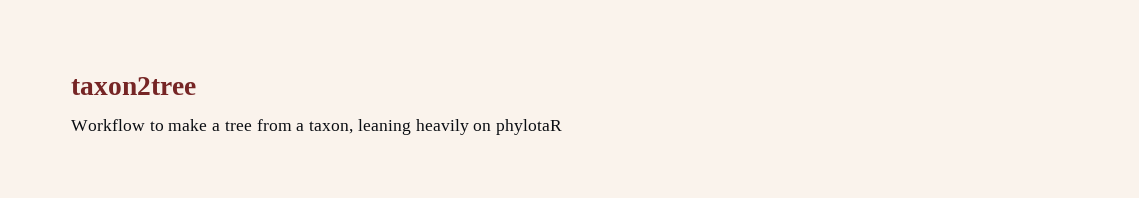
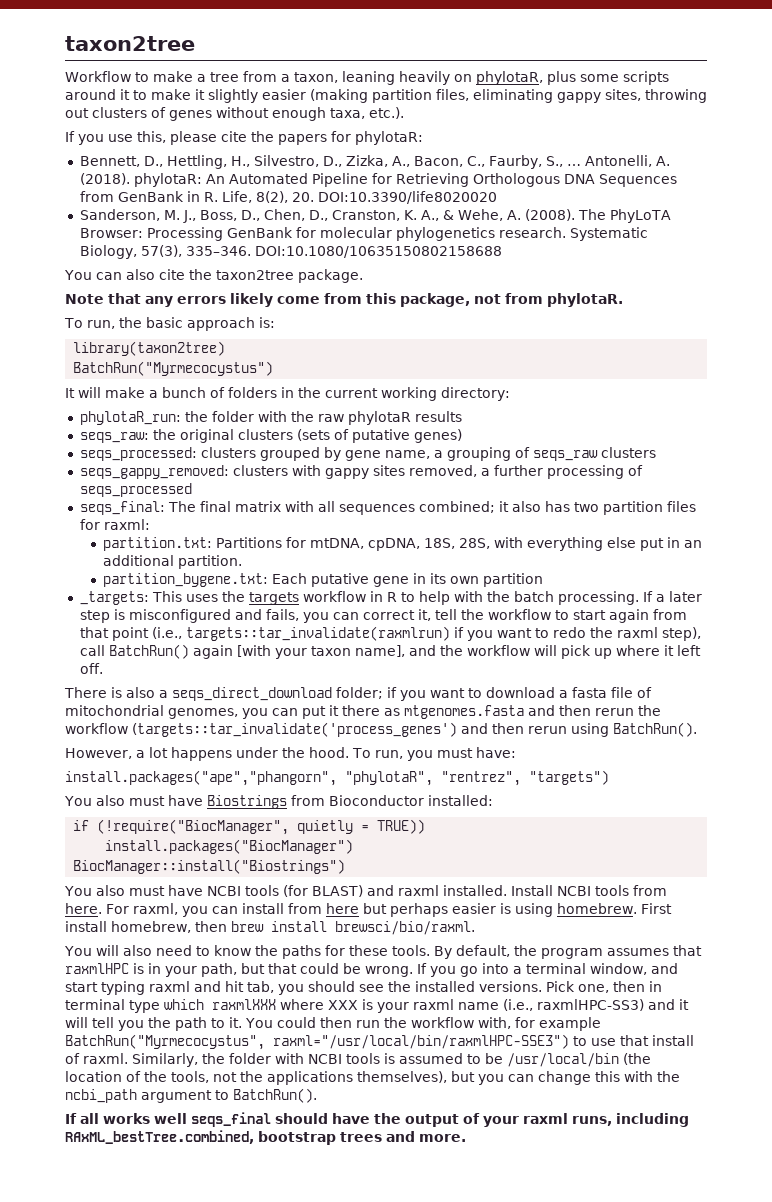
- Workflow to make a tree from a taxon, leaning heavily on phylotaR
+ Workflow to make a tree from a taxon, leaning heavily on phylotaR, plus some scripts around it to make it slightly easier (making partition files, eliminating gappy sites, throwing out clusters of genes without enough taxa, etc.).
+ If you use this, please cite the papers for phylotaR:
+ Bennett, D., Hettling, H., Silvestro, D., Zizka, A., Bacon, C., Faurby, S., … Antonelli, A. (2018). phylotaR: An Automated Pipeline for Retrieving Orthologous DNA Sequences from GenBank in R. Life, 8(2), 20. DOI:10.3390/life8020020
+ Sanderson, M. J., Boss, D., Chen, D., Cranston, K. A., & Wehe, A. (2008). The PhyLoTA Browser: Processing GenBank for molecular phylogenetics research. Systematic Biology, 57(3), 335–346. DOI:10.1080/10635150802158688
+ You can also cite the taxon2tree package.
+ Note that any errors likely come from this package, not from phylotaR.
+ To run, the basic approach is:
+ library(taxon2tree)
+ BatchRun("Myrmecocystus")
+ It will make a bunch of folders in the current working directory:
+ phylotaR_run: the folder with the raw phylotaR results
+ seqs_raw: the original clusters (sets of putative genes)
+ seqs_processed: clusters grouped by gene name, a grouping of seqs_raw clusters
+ seqs_gappy_removed: clusters with gappy sites removed, a further processing of seqs_processed
+ seqs_final: The final matrix with all sequences combined; it also has two partition files for raxml:
+ partition.txt: Partitions for mtDNA, cpDNA, 18S, 28S, with everything else put in an additional partition.
+ partition_bygene.txt: Each putative gene in its own partition
+ _targets: This uses the targets workflow in R to help with the batch processing. If a later step is misconfigured and fails, you can correct it, tell the workflow to start again from that point (i.e., targets::tar_invalidate(raxmlrun) if you want to redo the raxml step), call BatchRun() again [with your taxon name], and the workflow will pick up where it left off.
+ There is also a seqs_direct_download folder; if you want to download a fasta file of mitochondrial genomes, you can put it there as mtgenomes.fasta and then rerun the workflow (targets::tar_invalidate('process_genes') and then rerun using BatchRun().
+ However, a lot happens under the hood. To run, you must have:
+ install.packages("ape","phangorn", "phylotaR", "rentrez", "targets")
+ You also must have Biostrings from Bioconductor installed:
+ if (!require("BiocManager", quietly = TRUE))
+ install.packages("BiocManager")
+ BiocManager::install("Biostrings")
+ You also must have NCBI tools (for BLAST) and raxml installed. Install NCBI tools from here. For raxml, you can install from here but perhaps easier is using homebrew. First install homebrew, then brew install brewsci/bio/raxml.
+ You will also need to know the paths for these tools. By default, the program assumes that raxmlHPC is in your path, but that could be wrong. If you go into a terminal window, and start typing raxml and hit tab, you should see the installed versions. Pick one, then in terminal type which raxmlXXX where XXX is your raxml name (i.e., raxmlHPC-SS3) and it will tell you the path to it. You could then run the workflow with, for example BatchRun("Myrmecocystus", raxml="/usr/local/bin/raxmlHPC-SSE3") to use that install of raxml. Similarly, the folder with NCBI tools is assumed to be /usr/local/bin (the location of the tools, not the applications themselves), but you can change this with the ncbi_path argument to BatchRun().
+ If all works well seqs_final should have the output of your raxml runs, including RAxML_bestTree.combined, bootstrap trees and more.

